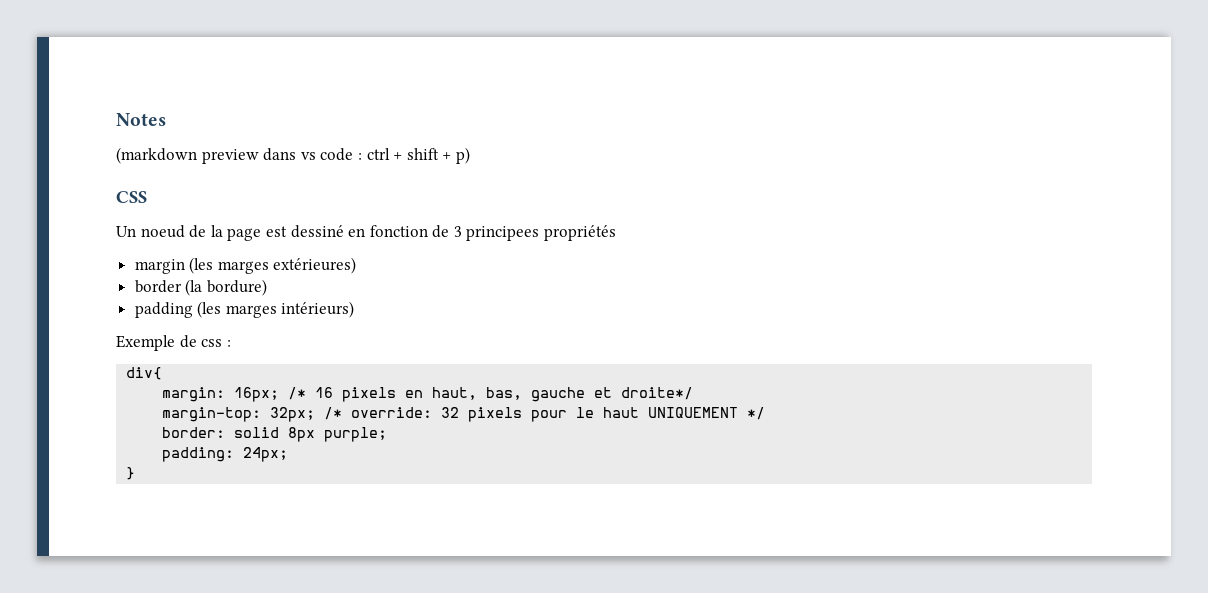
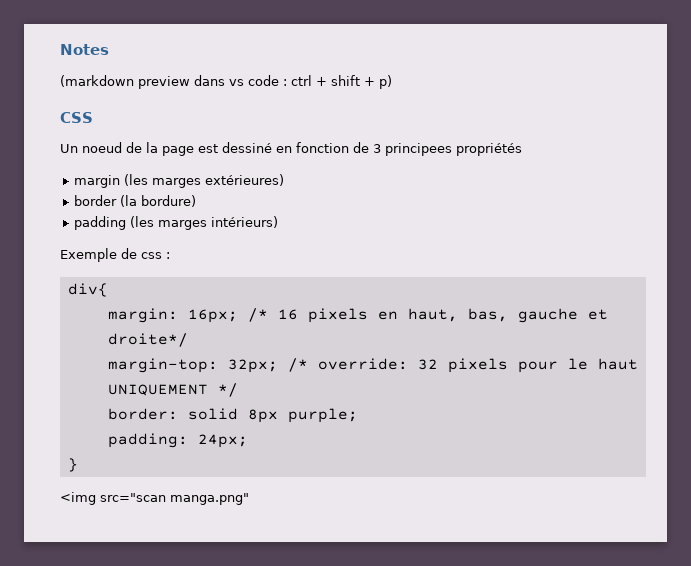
+ <img src="scan manga.png"

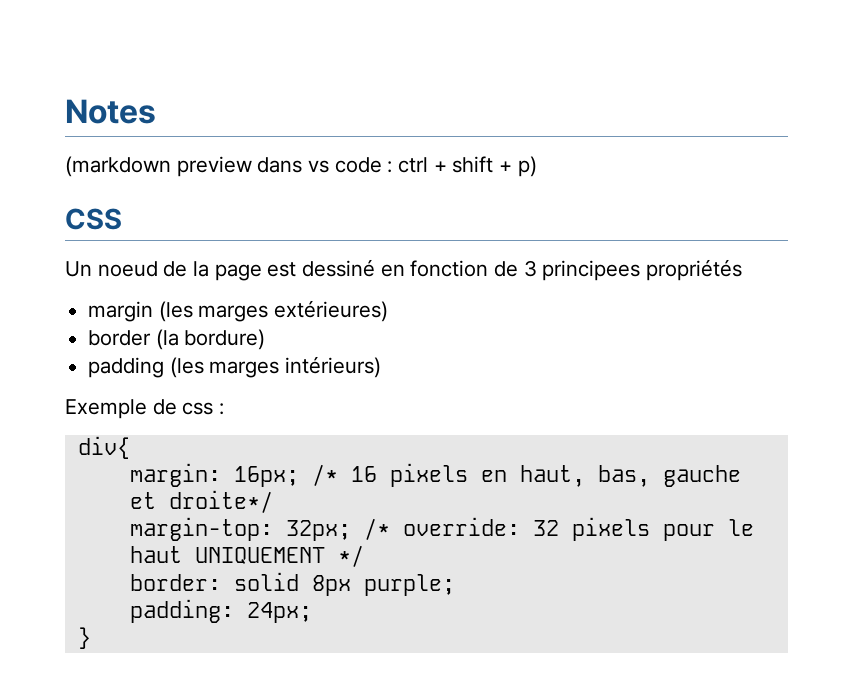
- <img src="scan manga.png"

